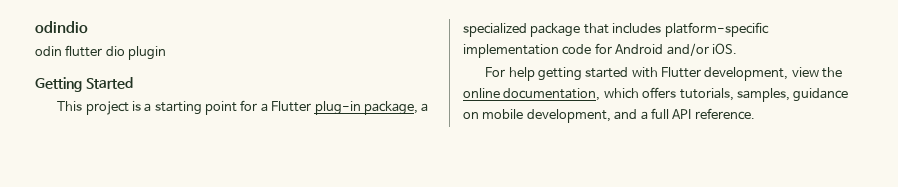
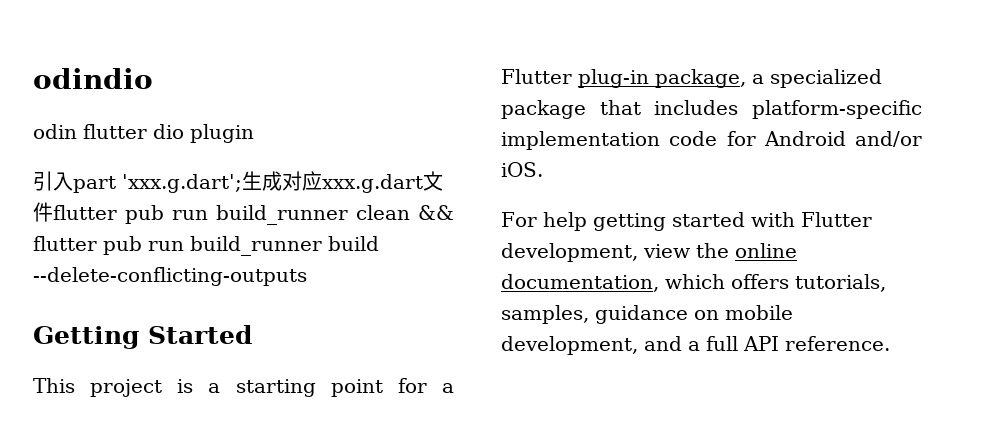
+ 引入part 'xxx.g.dart';生成对应xxx.g.dart文件flutter pub run build_runner clean && flutter pub run build_runner build --delete-conflicting-outputs

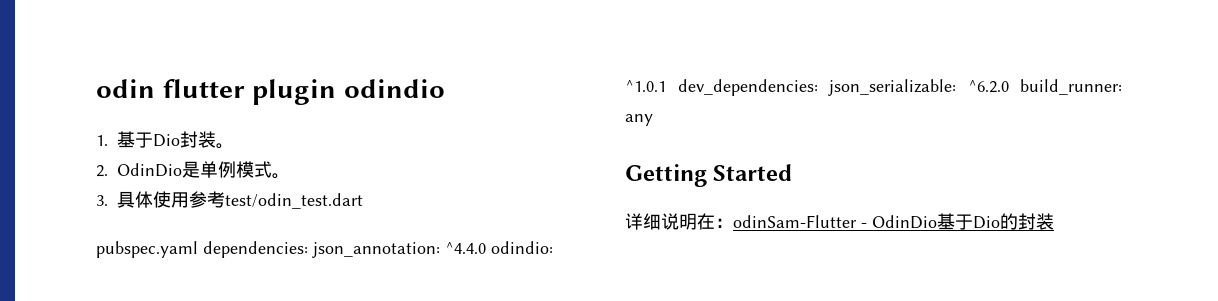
- odindio
- odin flutter dio plugin
- 引入part 'xxx.g.dart';生成对应xxx.g.dart文件flutter pub run build_runner clean && flutter pub run build_runner build --delete-conflicting-outputs
+ odin flutter plugin odindio
+ 1.基于Dio封装。
+ 2. OdinDio是单例模式。
+ 3.具体使用参考test/odin_test.dart
+ pubspec.yaml dependencies: json_annotation: ^4.4.0 odindio: ^1.0.1 dev_dependencies: json_serializable: ^6.2.0 build_runner: any
  Getting Started
- This project is a starting point for a Flutter plug-in package, a specialized package that includes platform-specific implementation code for Android and/or iOS.
- For help getting started with Flutter development, view the online documentation, which offers tutorials, samples, guidance on mobile development, and a full API reference.
+ 详细说明在：odinSam-Flutter - OdinDio基于Dio的封装

